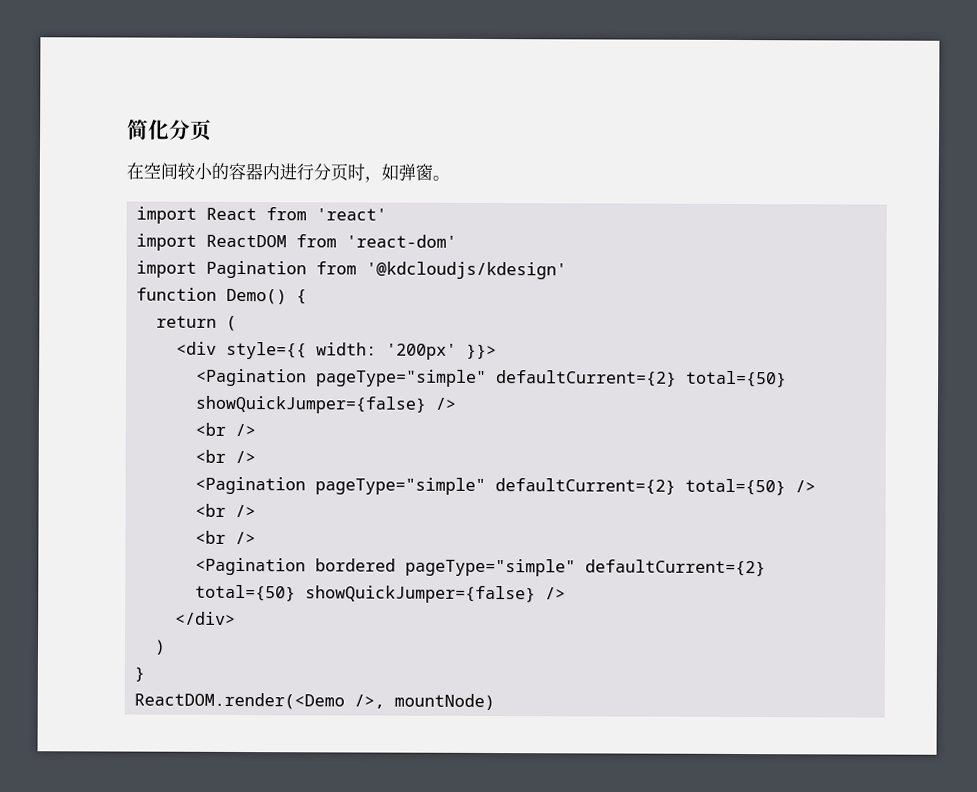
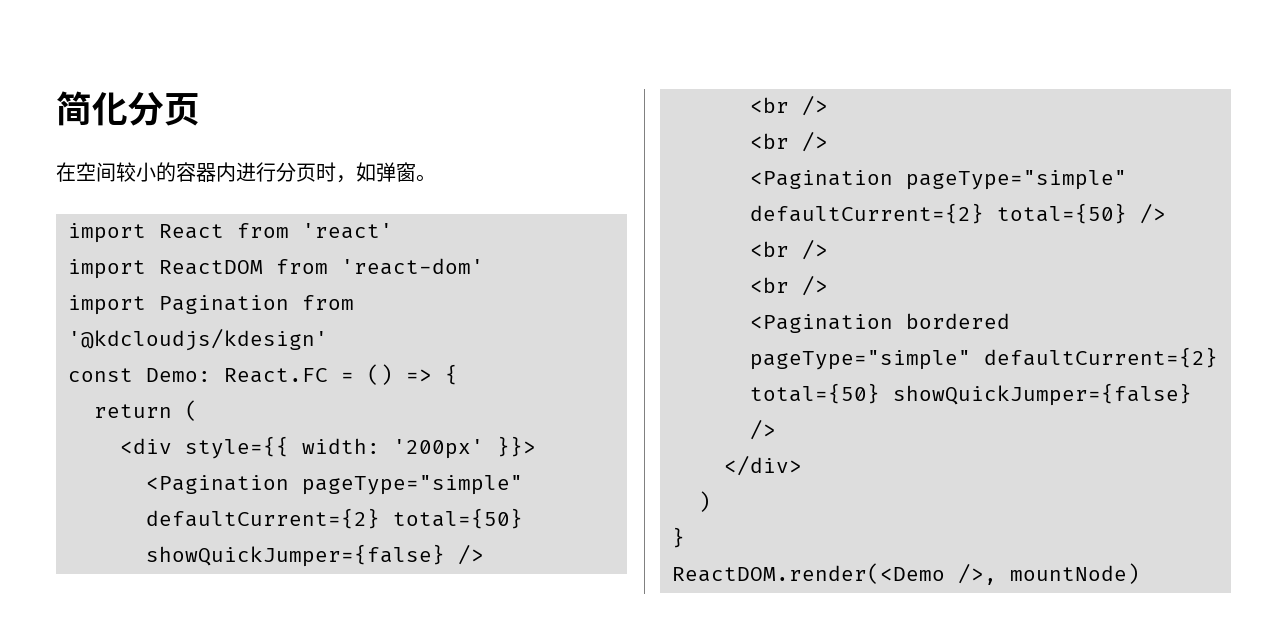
- function Demo() {
+ const Demo: React.FC = () => {

